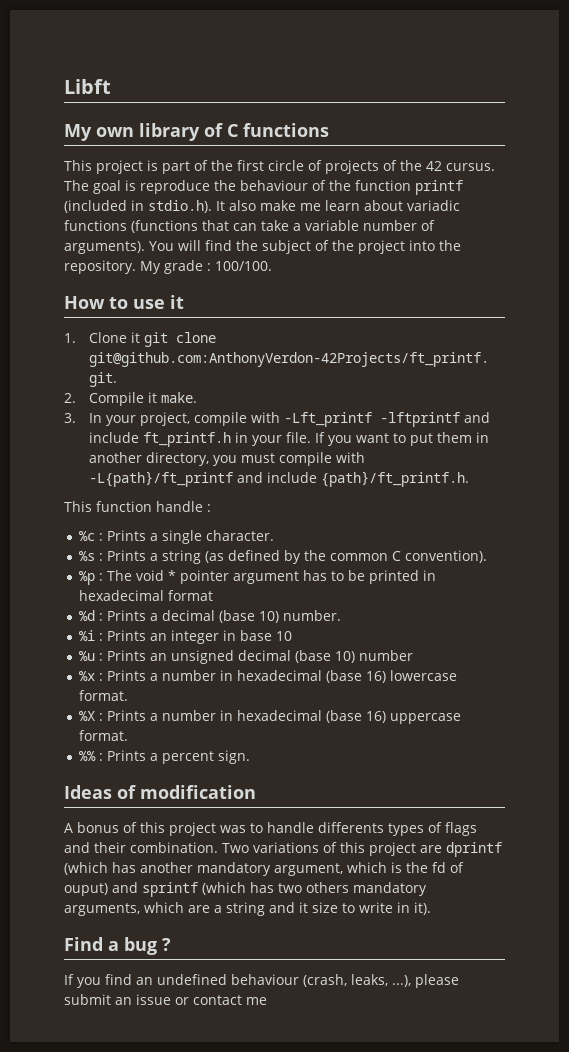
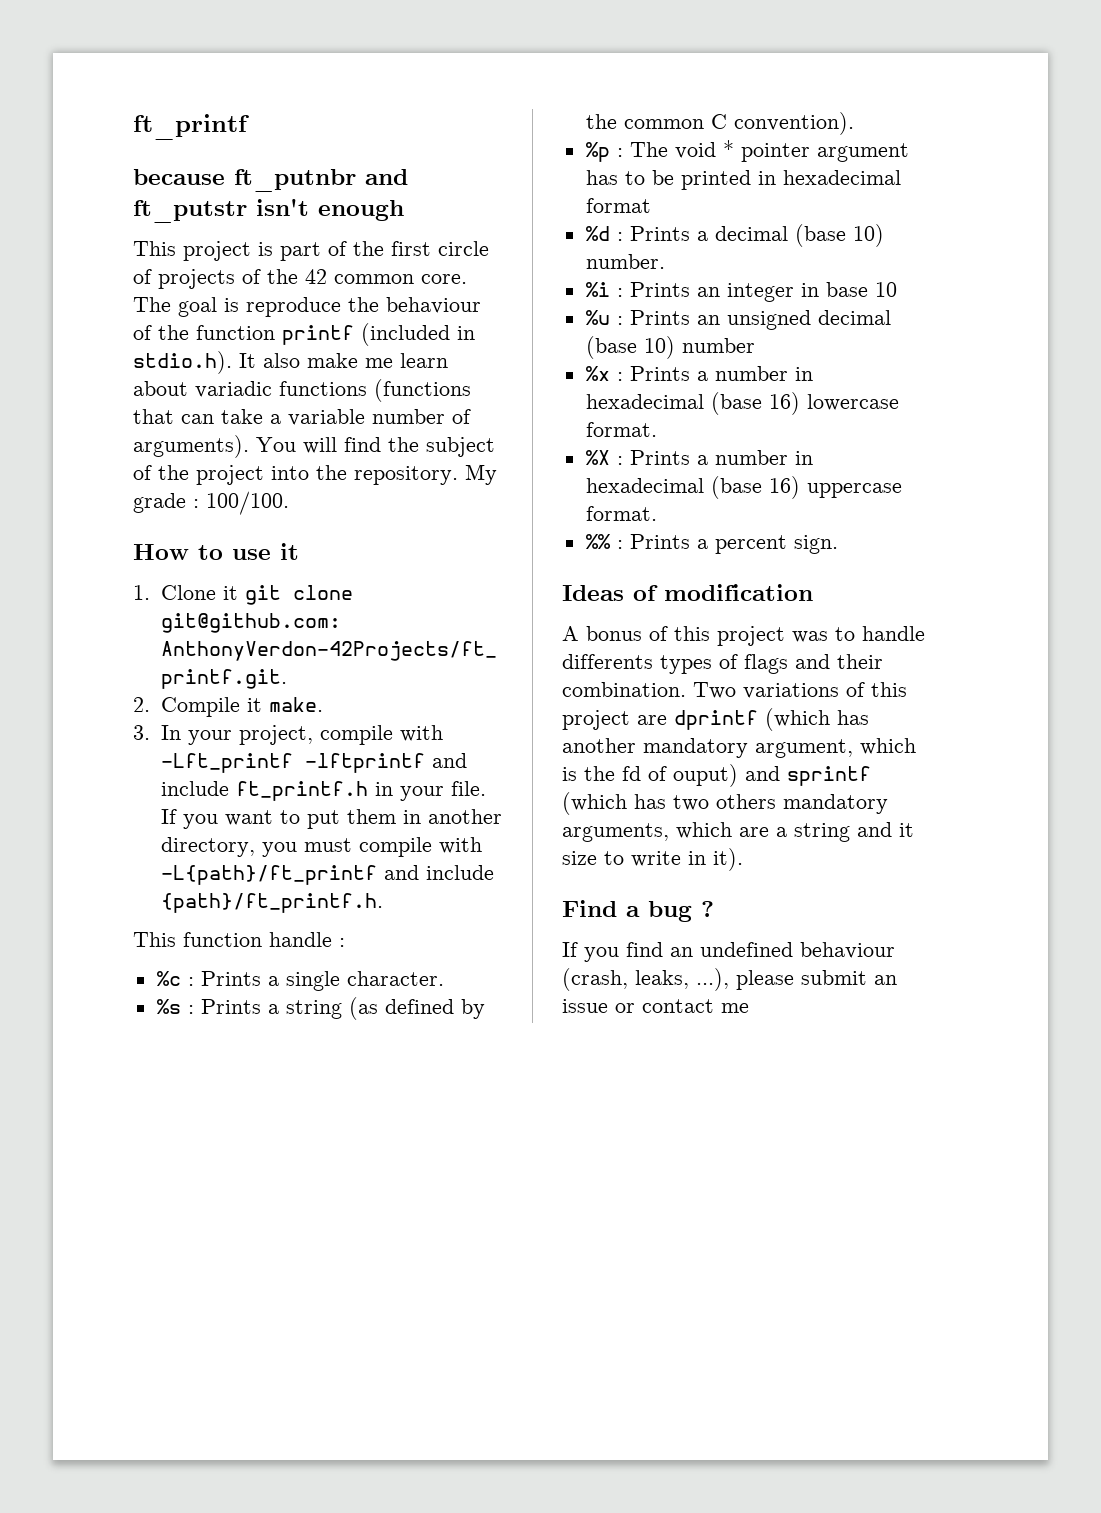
- Libft
- My own library of C functions
+ ft_printf
+ because ft_putnbr and ft_putstr isn't enough
- This project is part of the first circle of projects of the 42 cursus.
+ This project is part of the first circle of projects of the 42 common core.

